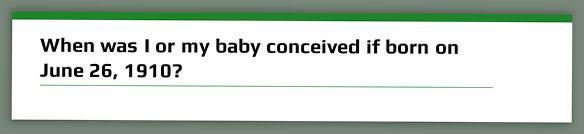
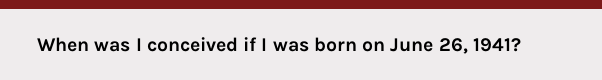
- When was I or my baby conceived if born on June 26, 1910?
+ When was I conceived if I was born on June 26, 1941?

